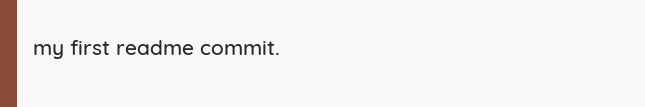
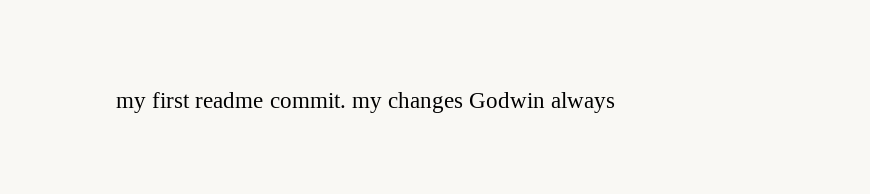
- my first readme commit.
+ my first readme commit. my changes Godwin always

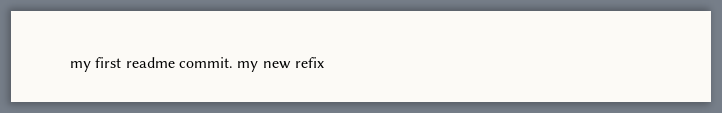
- my first readme commit. my changes Godwin always
+ my first readme commit. my new refix

